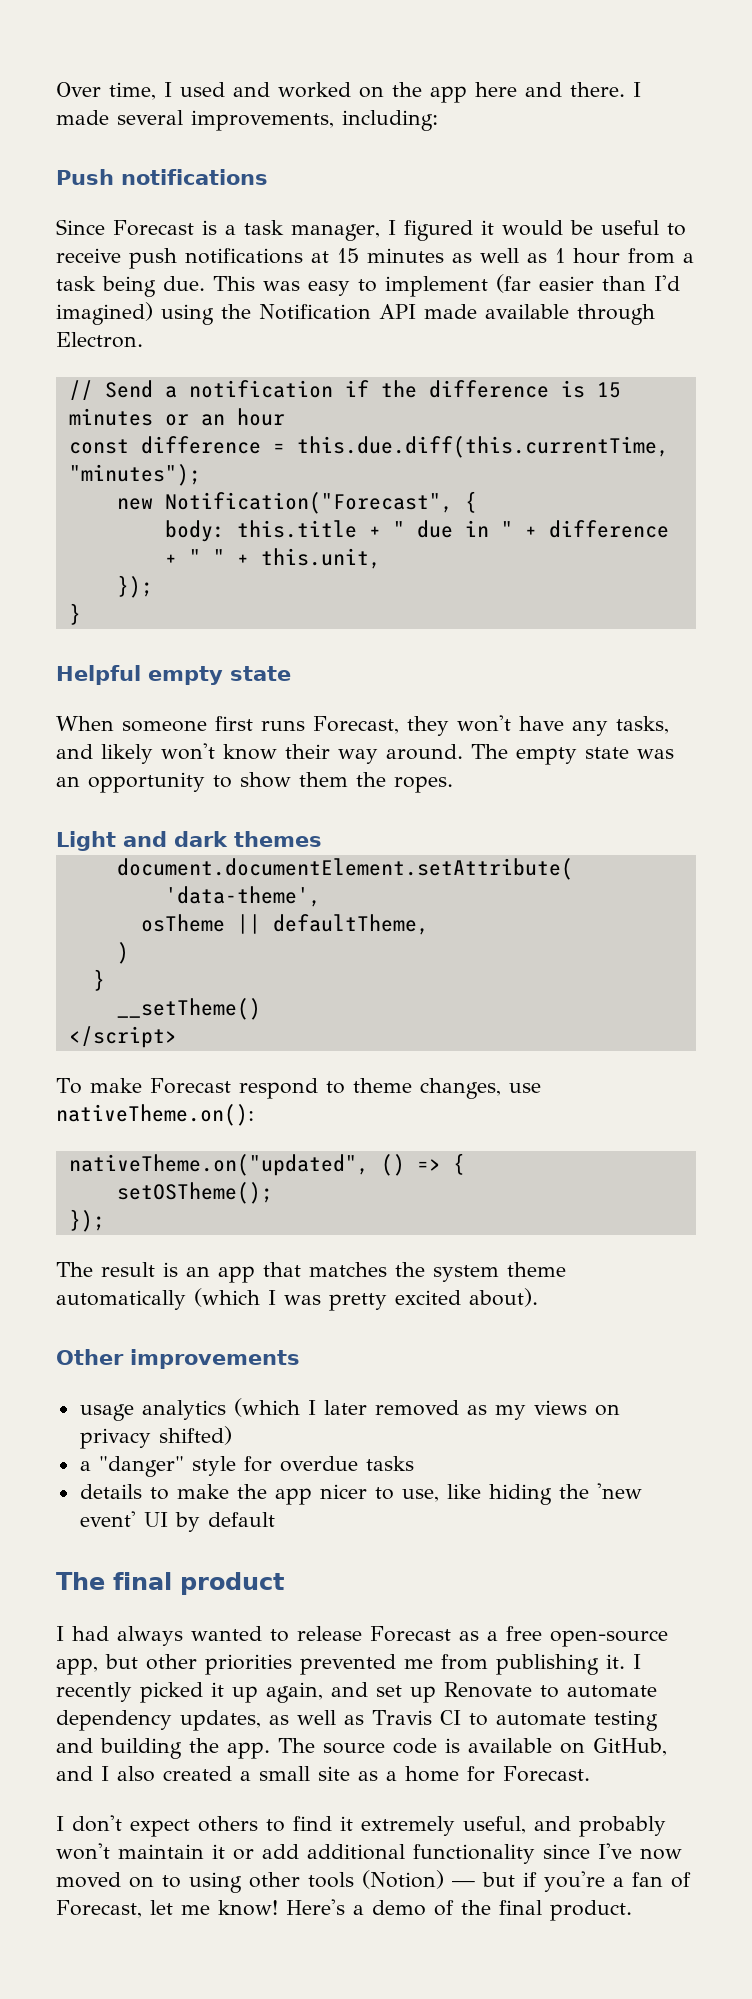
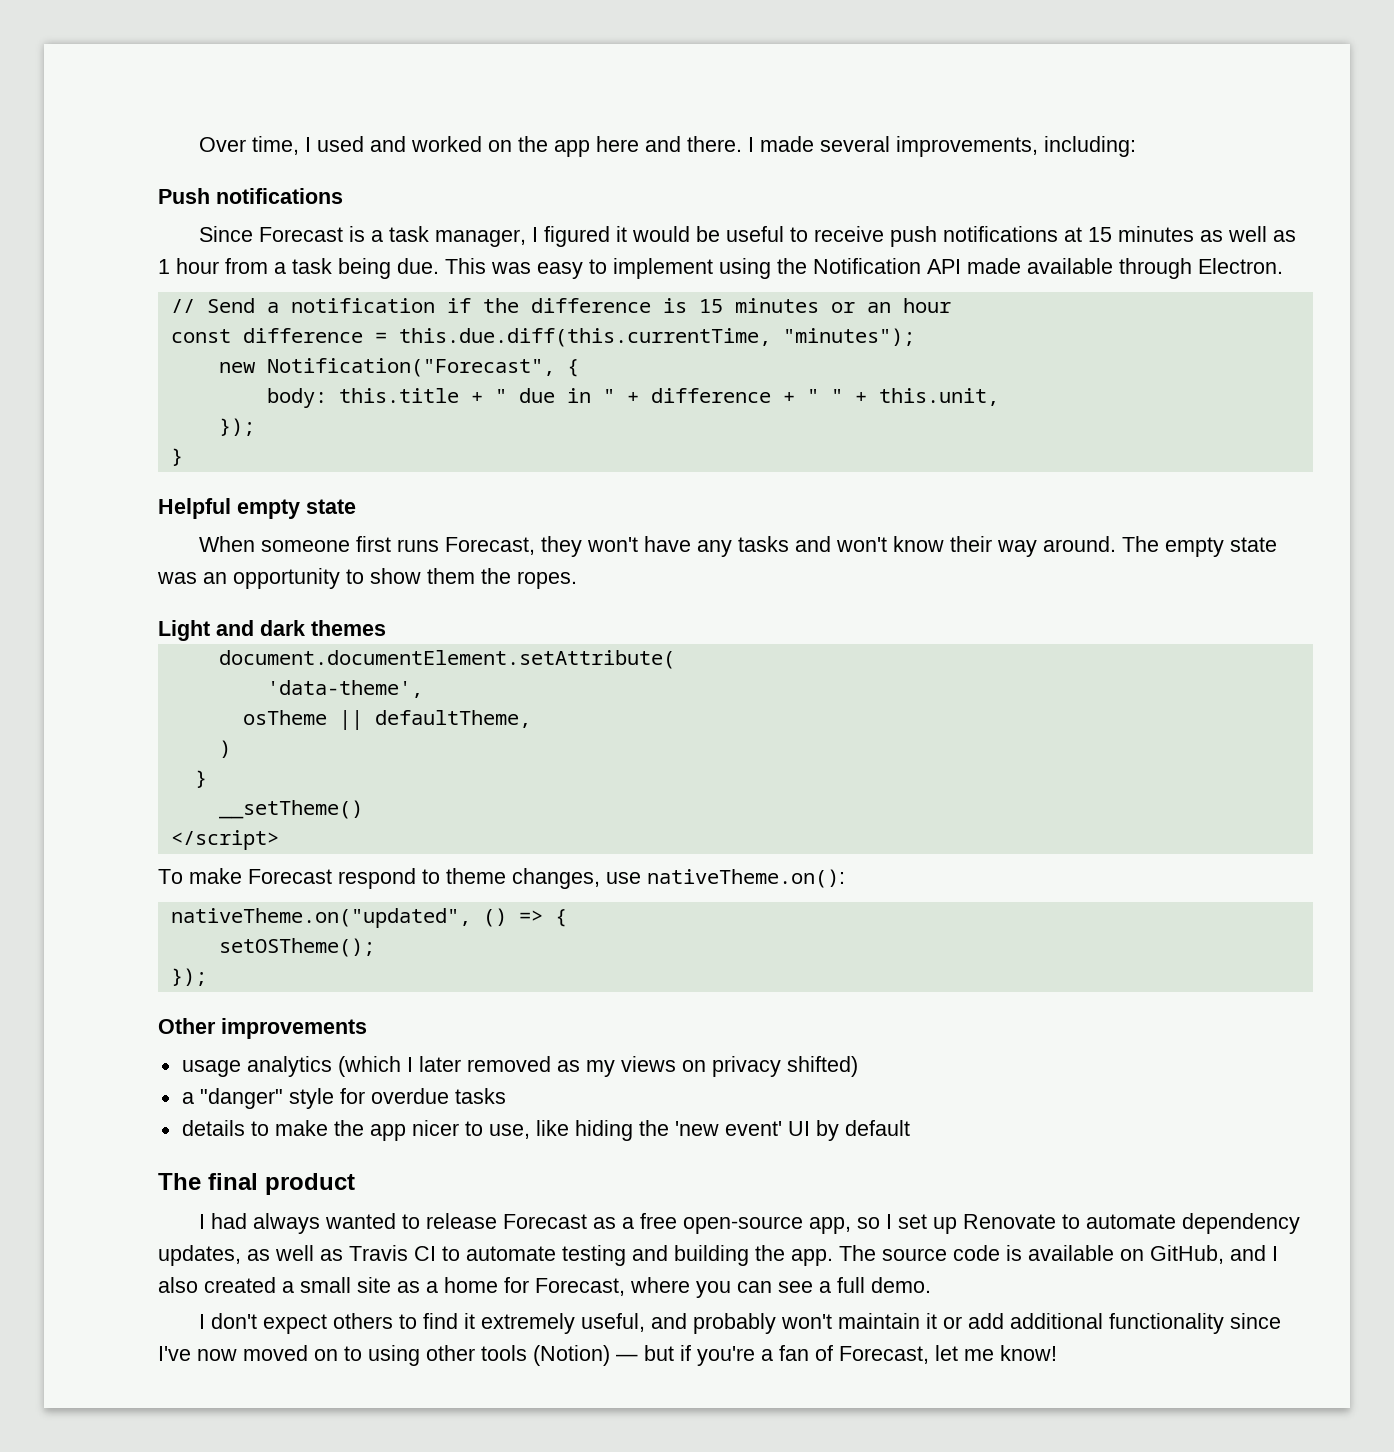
- This was easy to implement (far easier than I'd imagined) using the Notification API made available through Electron.
+ This was easy to implement using the Notification API made available through Electron.
- When someone first runs Forecast, they won't have any tasks, and likely won't know their way around.
+ When someone first runs Forecast, they won't have any tasks and won't know their way around.
- The result is an app that matches the system theme automatically (which I was pretty excited about).
- I had always wanted to release Forecast as a free open-source app, but other priorities prevented me from publishing it. I recently picked it up again, and set up Renovate to automate dependency updates, as well as Travis CI to automate testing and building the app.
+ I had always wanted to release Forecast as a free open-source app, so I set up Renovate to automate dependency updates, as well as Travis CI to automate testing and building the app.
- The source code is available on GitHub, and I also created a small site as a home for Forecast.
+ The source code is available on GitHub, and I also created a small site as a home for Forecast, where you can see a full demo.
- Here's a demo of the final product.

